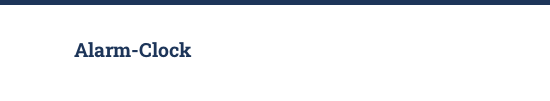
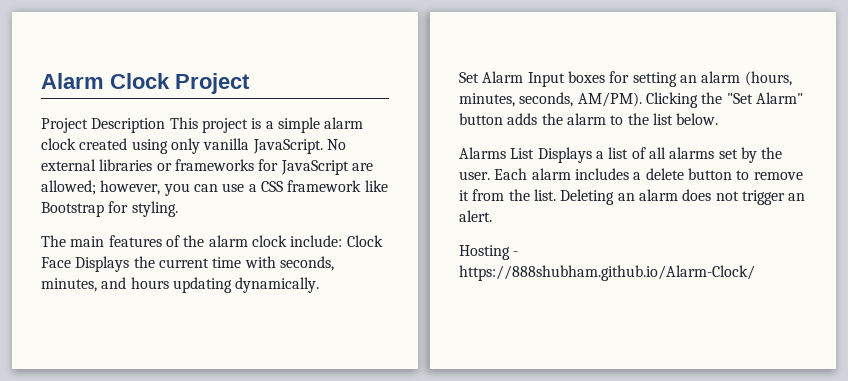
- Alarm-Clock
+ Alarm Clock Project
+ Project Description This project is a simple alarm clock created using only vanilla JavaScript. No external libraries or frameworks for JavaScript are allowed; however, you can use a CSS framework like Bootstrap for styling.
+ The main features of the alarm clock include: Clock Face Displays the current time with seconds, minutes, and hours updating dynamically.
+ Set Alarm Input boxes for setting an alarm (hours, minutes, seconds, AM/PM). Clicking the "Set Alarm" button adds the alarm to the list below.
+ Alarms List Displays a list of all alarms set by the user. Each alarm includes a delete button to remove it from the list. Deleting an alarm does not trigger an alert.
+ Hosting - https://888shubham.github.io/Alarm-Clock/

